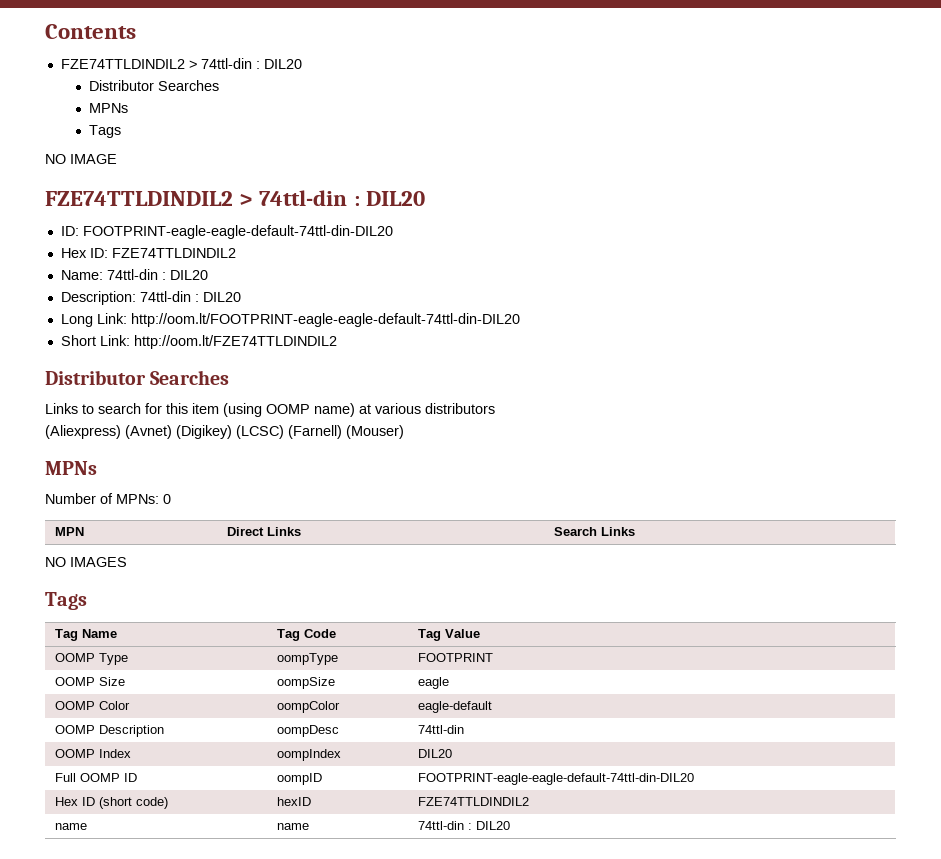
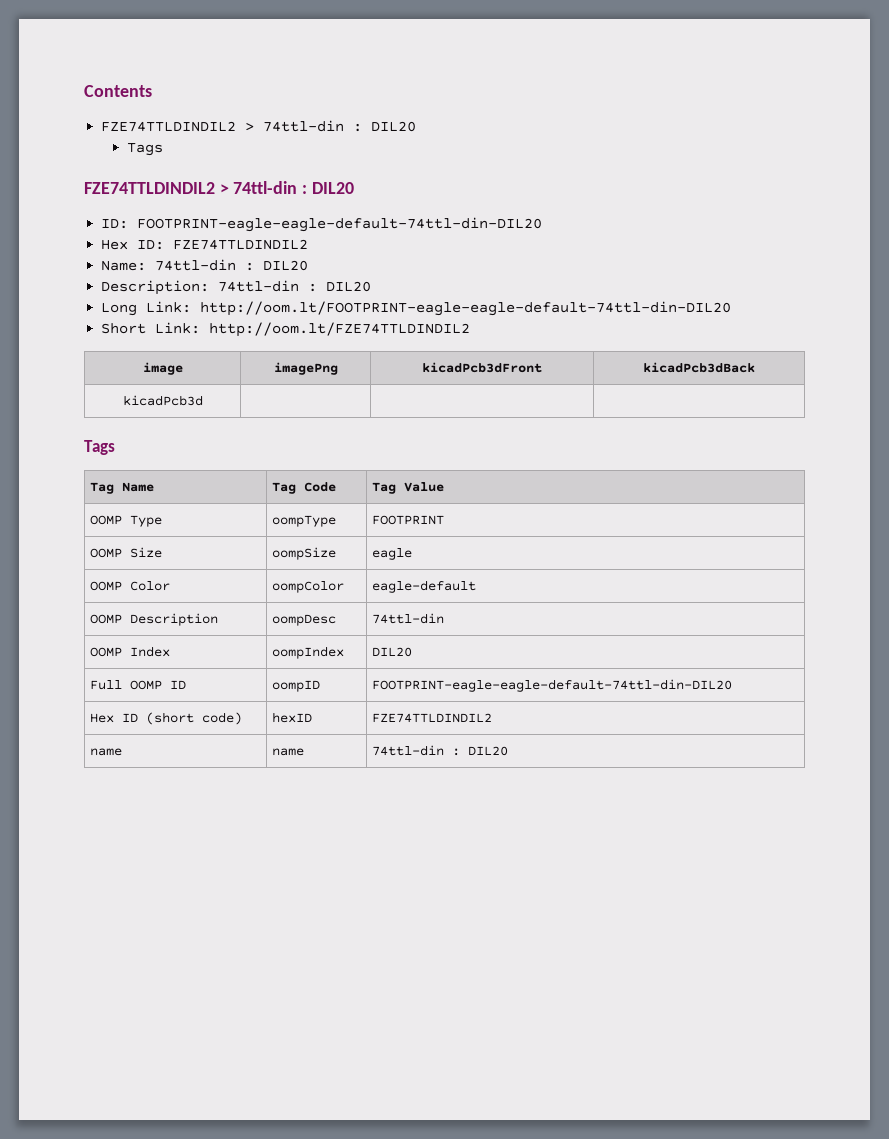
  Contents
  FZE74TTLDINDIL2 > 74ttl-din : DIL20
- Distributor Searches
- MPNs
  Tags
- NO IMAGE
  Short Link: http://oom.lt/FZE74TTLDINDIL2
- Distributor Searches
- Links to search for this item (using OOMP name) at various distributors
- (Aliexpress) (Avnet) (Digikey) (LCSC) (Farnell) (Mouser)
- MPNs
- Number of MPNs: 0
- MPN | Direct Links | Search Links
- NO IMAGES
+ image | imagePng | kicadPcb3dFront | kicadPcb3dBack
+ kicadPcb3d | | |

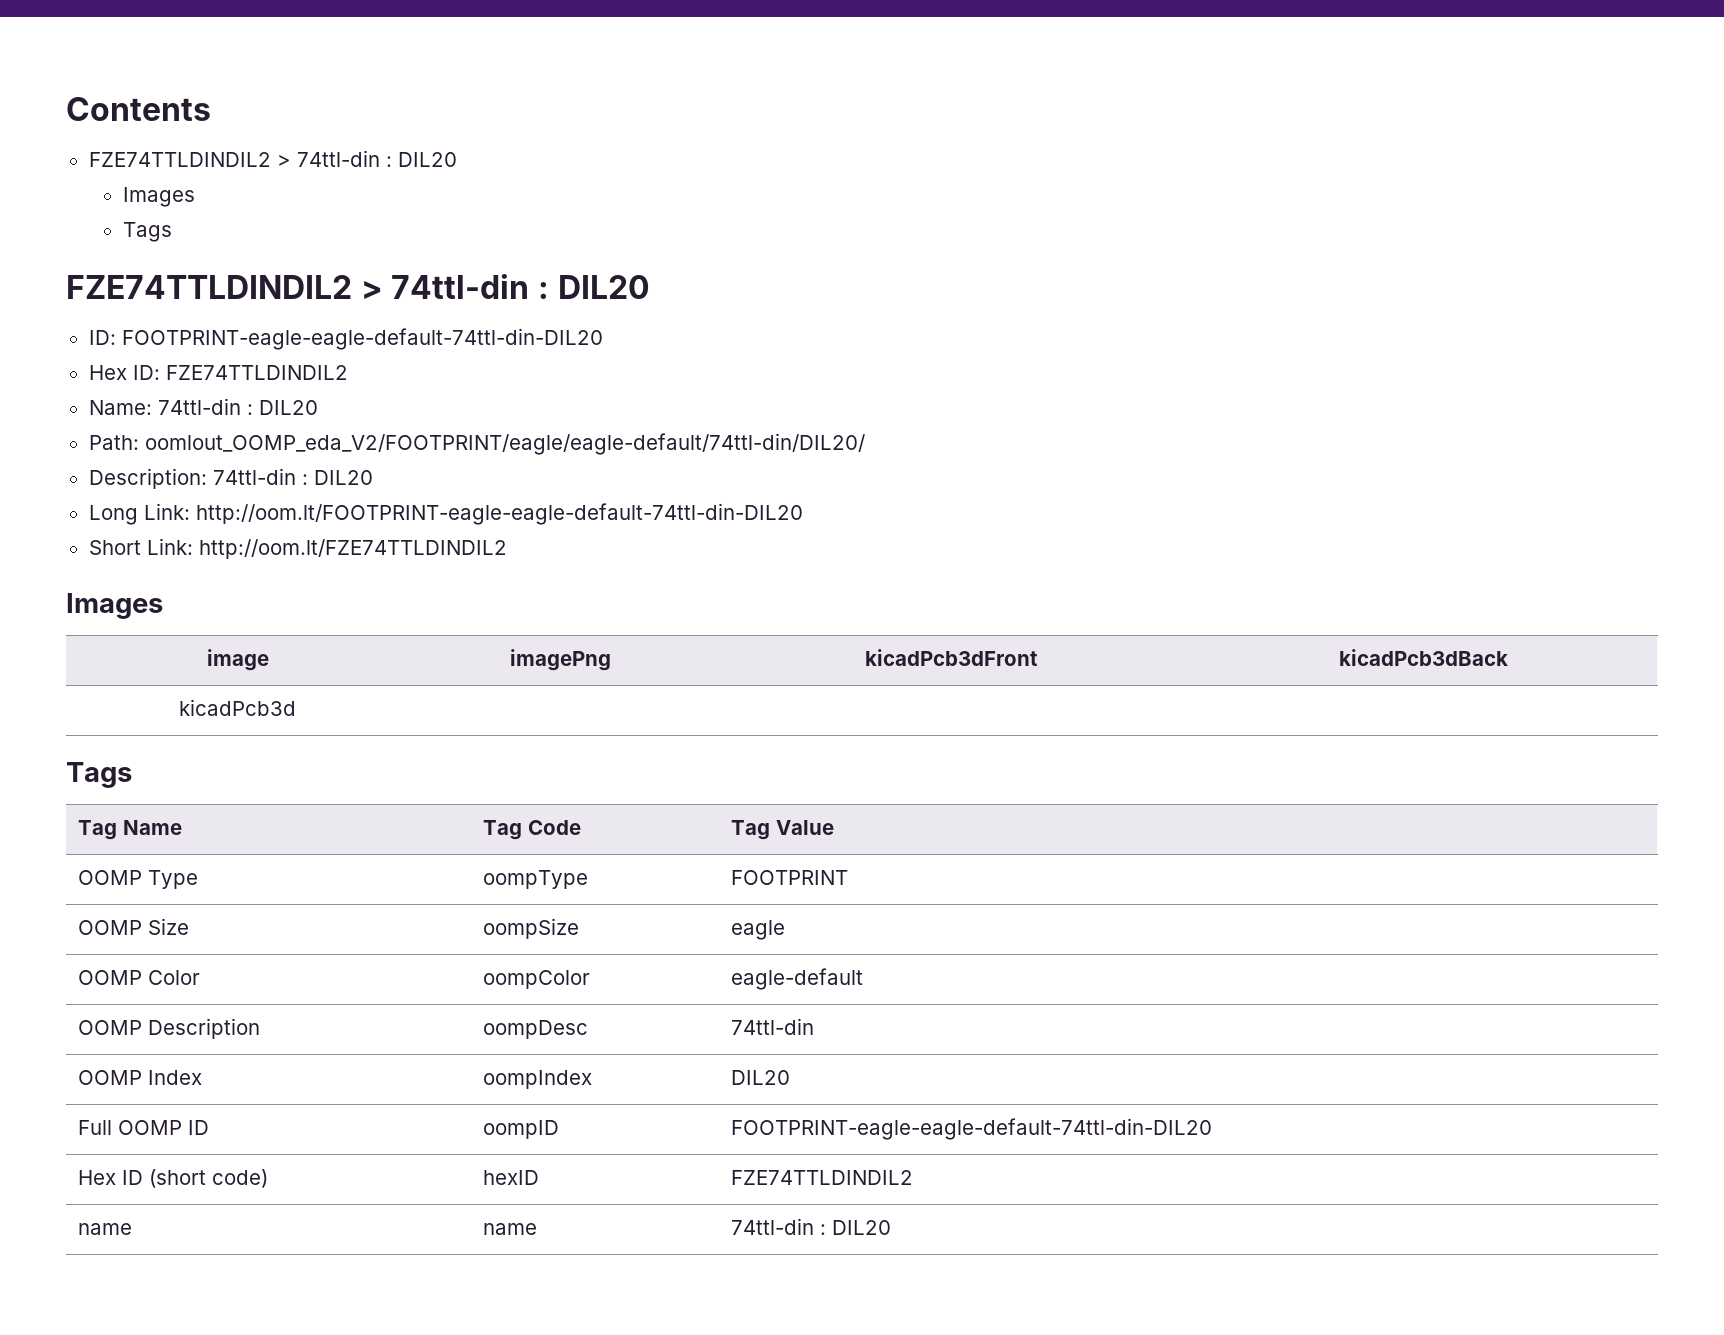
  Contents
  FZE74TTLDINDIL2 > 74ttl-din : DIL20
+ Images
+ Path: oomlout_OOMP_eda_V2/FOOTPRINT/eagle/eagle-default/74ttl-din/DIL20/
  Short Link: http://oom.lt/FZE74TTLDINDIL2
+ Images

